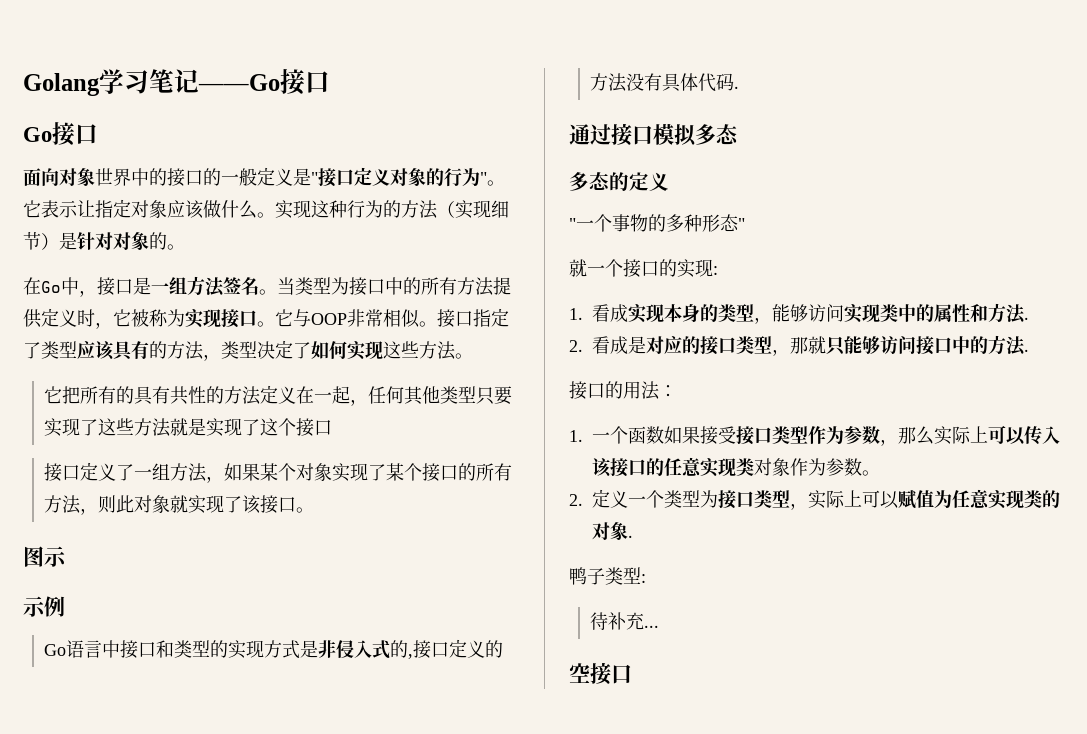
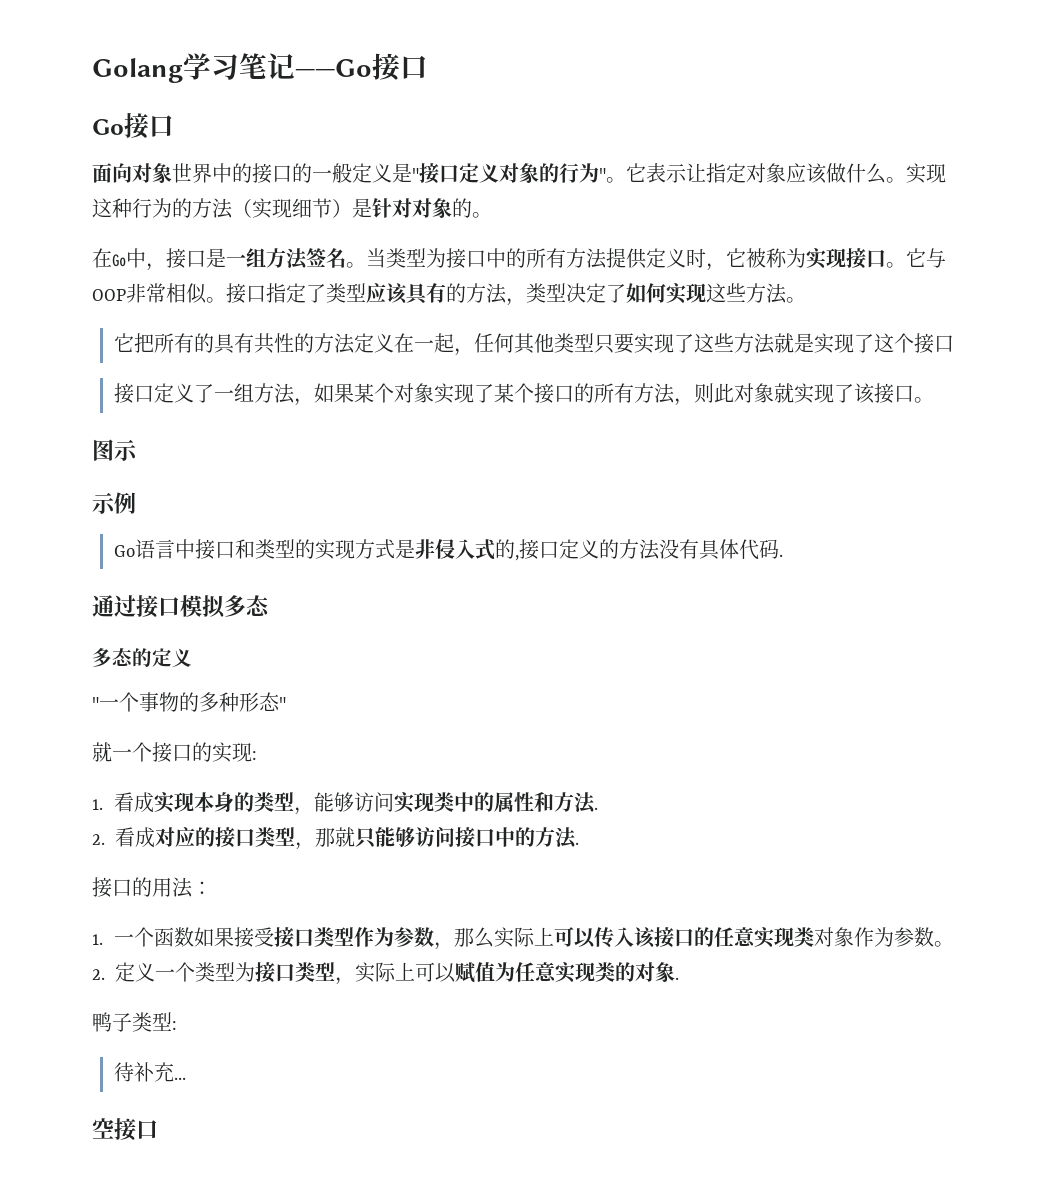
- 2.看成是对应的接口类型，那就只能够访问接口中的方法.
+ 2.看成对应的接口类型，那就只能够访问接口中的方法.

